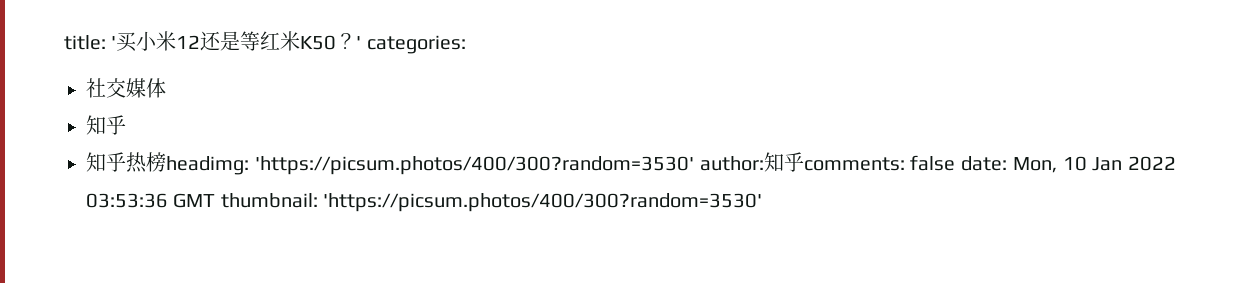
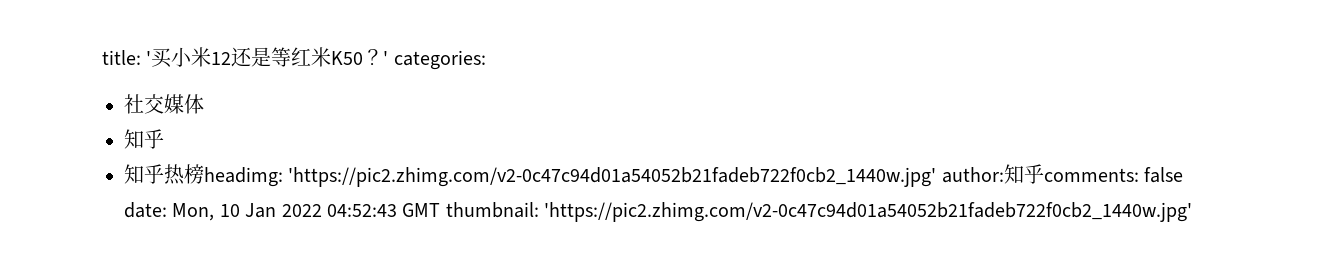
- 知乎热榜headimg: 'https://picsum.photos/400/300?random=3530' author:知乎comments: false date: Mon, 10 Jan 2022 03:53:36 GMT thumbnail: 'https://picsum.photos/400/300?random=3530'
+ 知乎热榜headimg: 'https://pic2.zhimg.com/v2-0c47c94d01a54052b21fadeb722f0cb2_1440w.jpg' author:知乎comments: false date: Mon, 10 Jan 2022 04:52:43 GMT thumbnail: 'https://pic2.zhimg.com/v2-0c47c94d01a54052b21fadeb722f0cb2_1440w.jpg'

